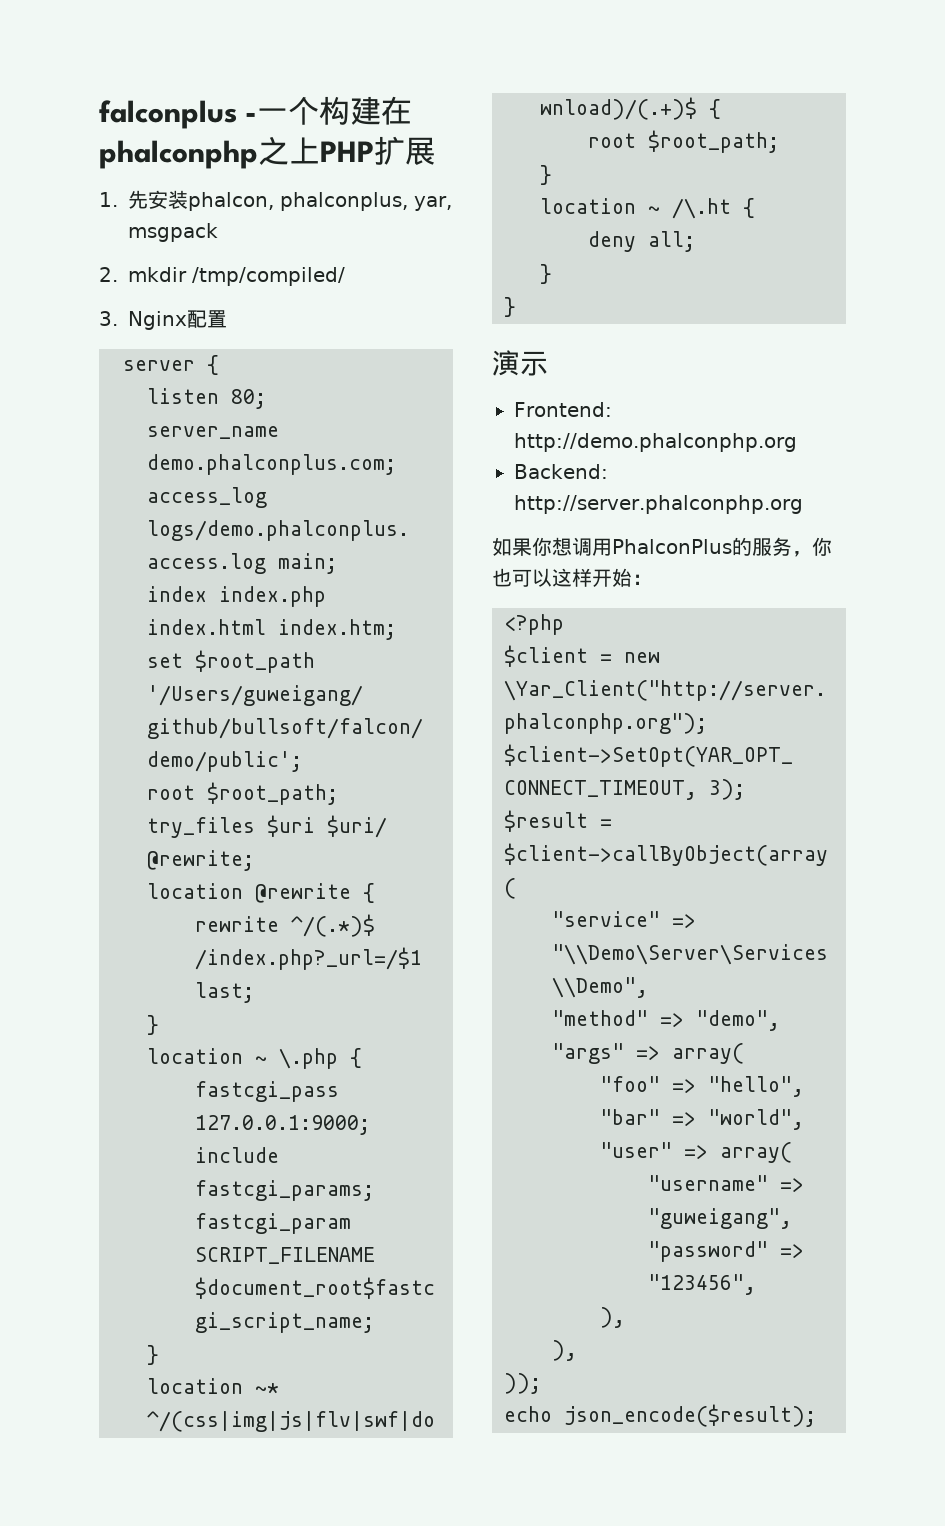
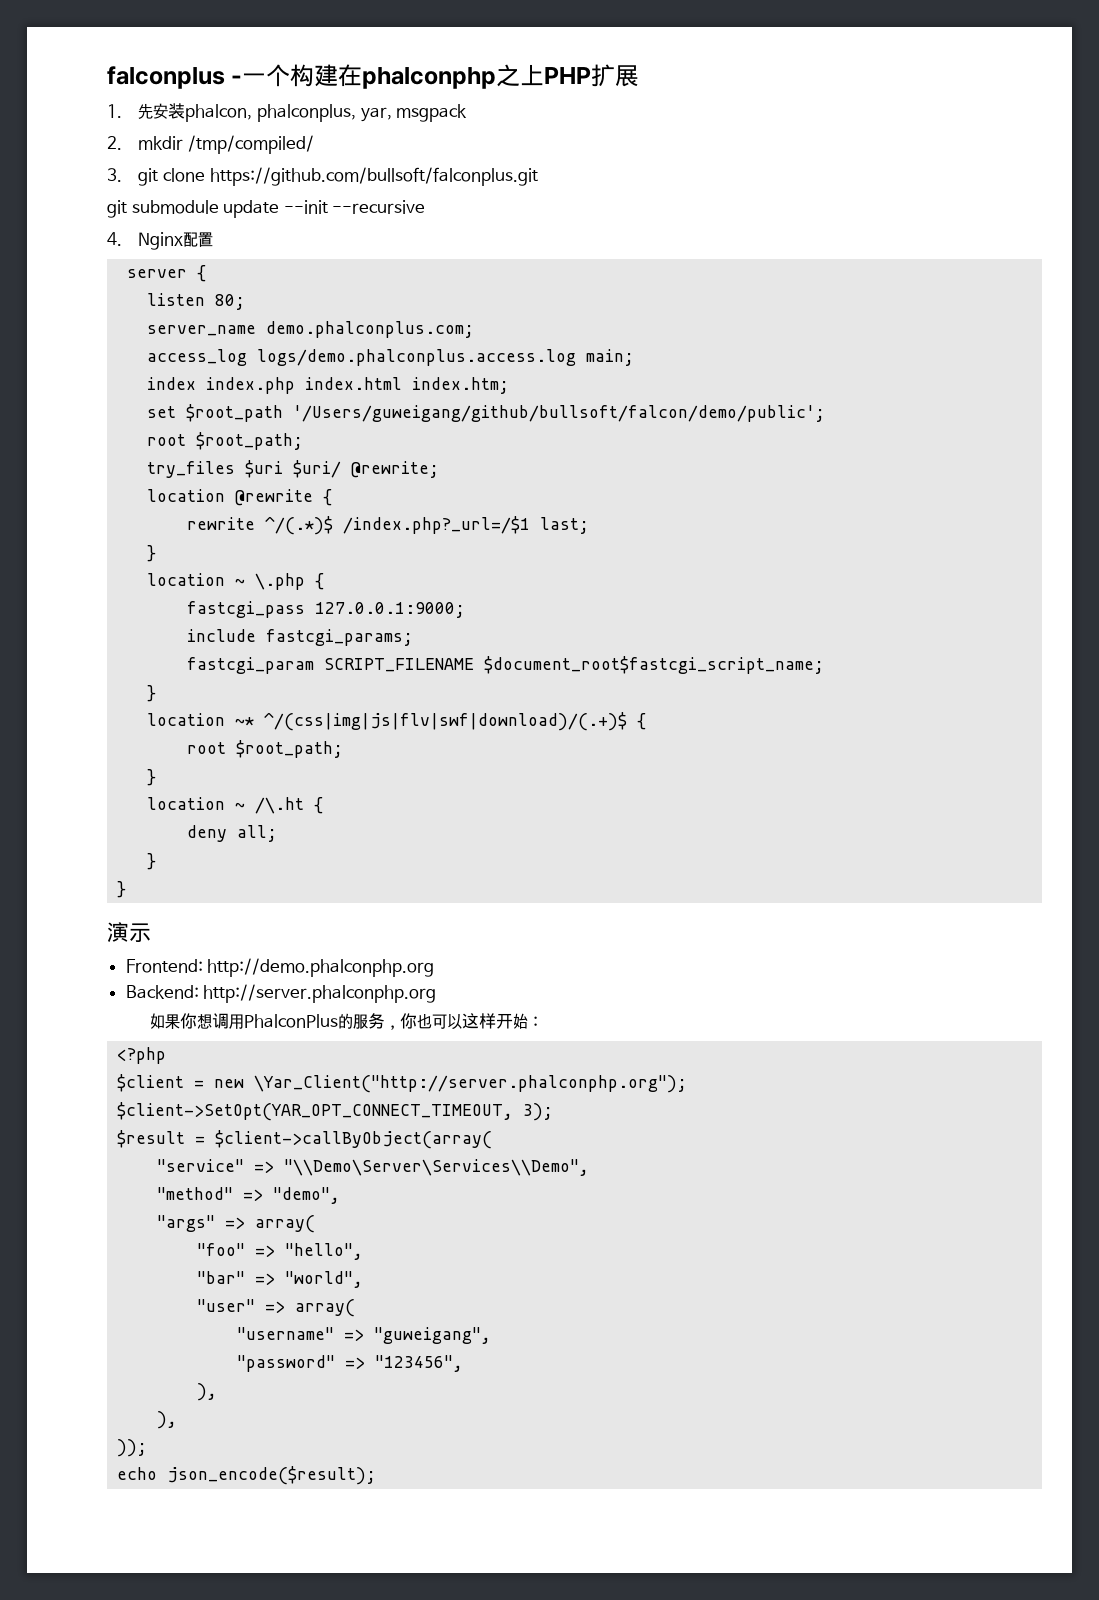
- 3. Nginx配置
+ 3. git clone https://github.com/bullsoft/falconplus.git
+ git submodule update --init --recursive
+ 4. Nginx配置

